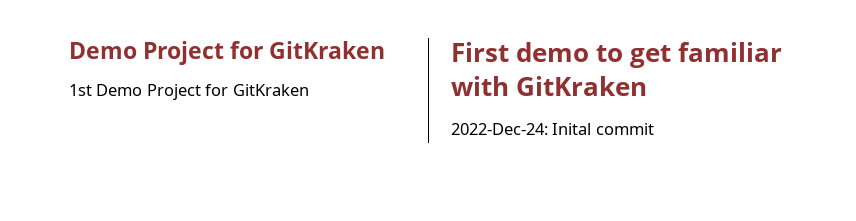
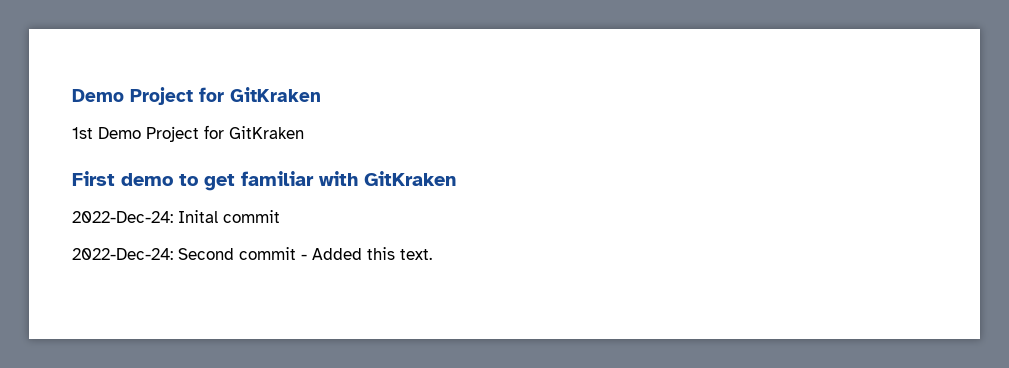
+ 2022-Dec-24: Second commit - Added this text.

